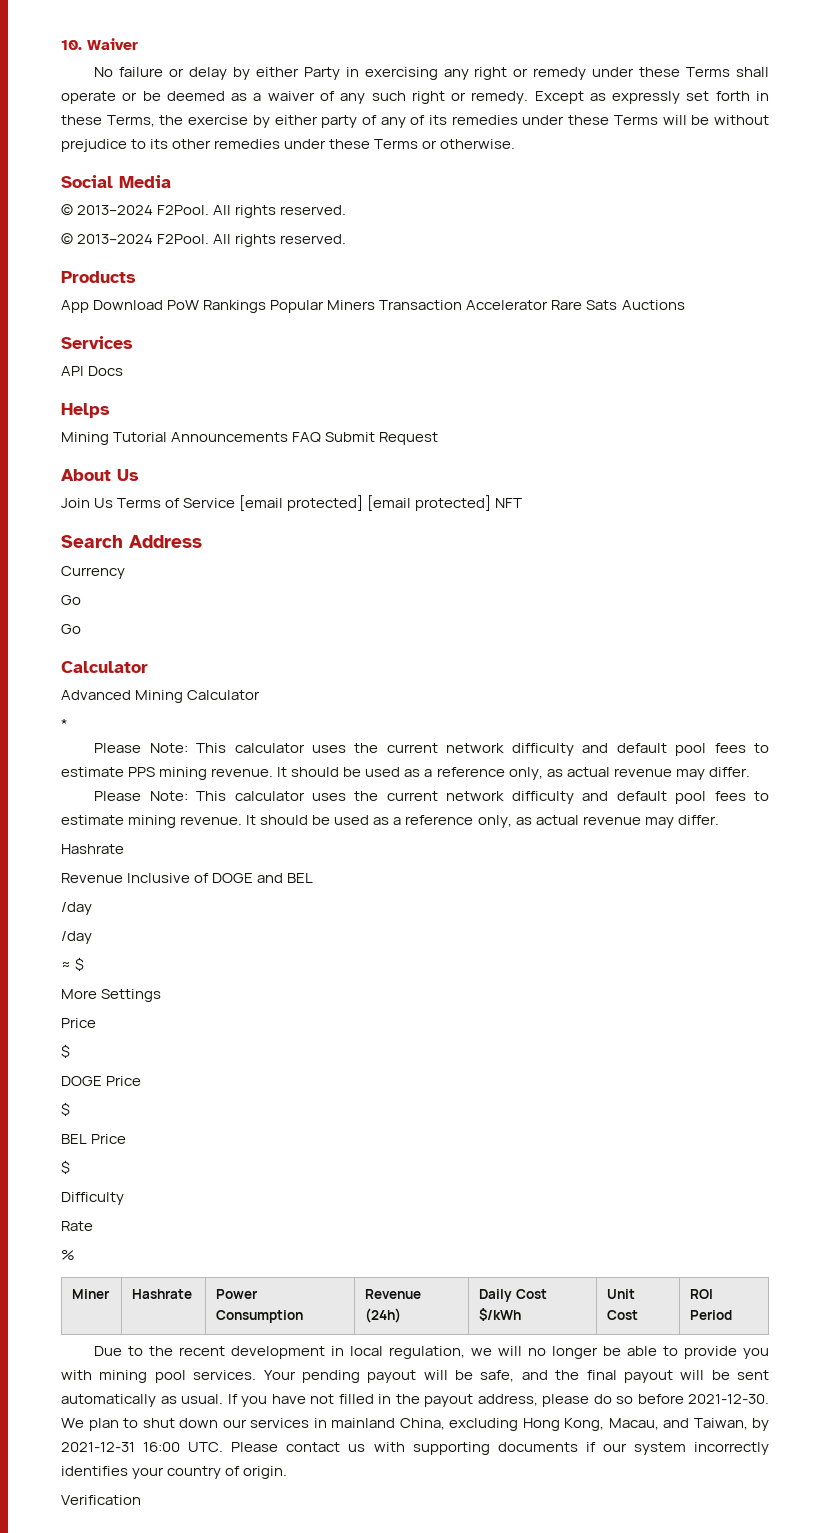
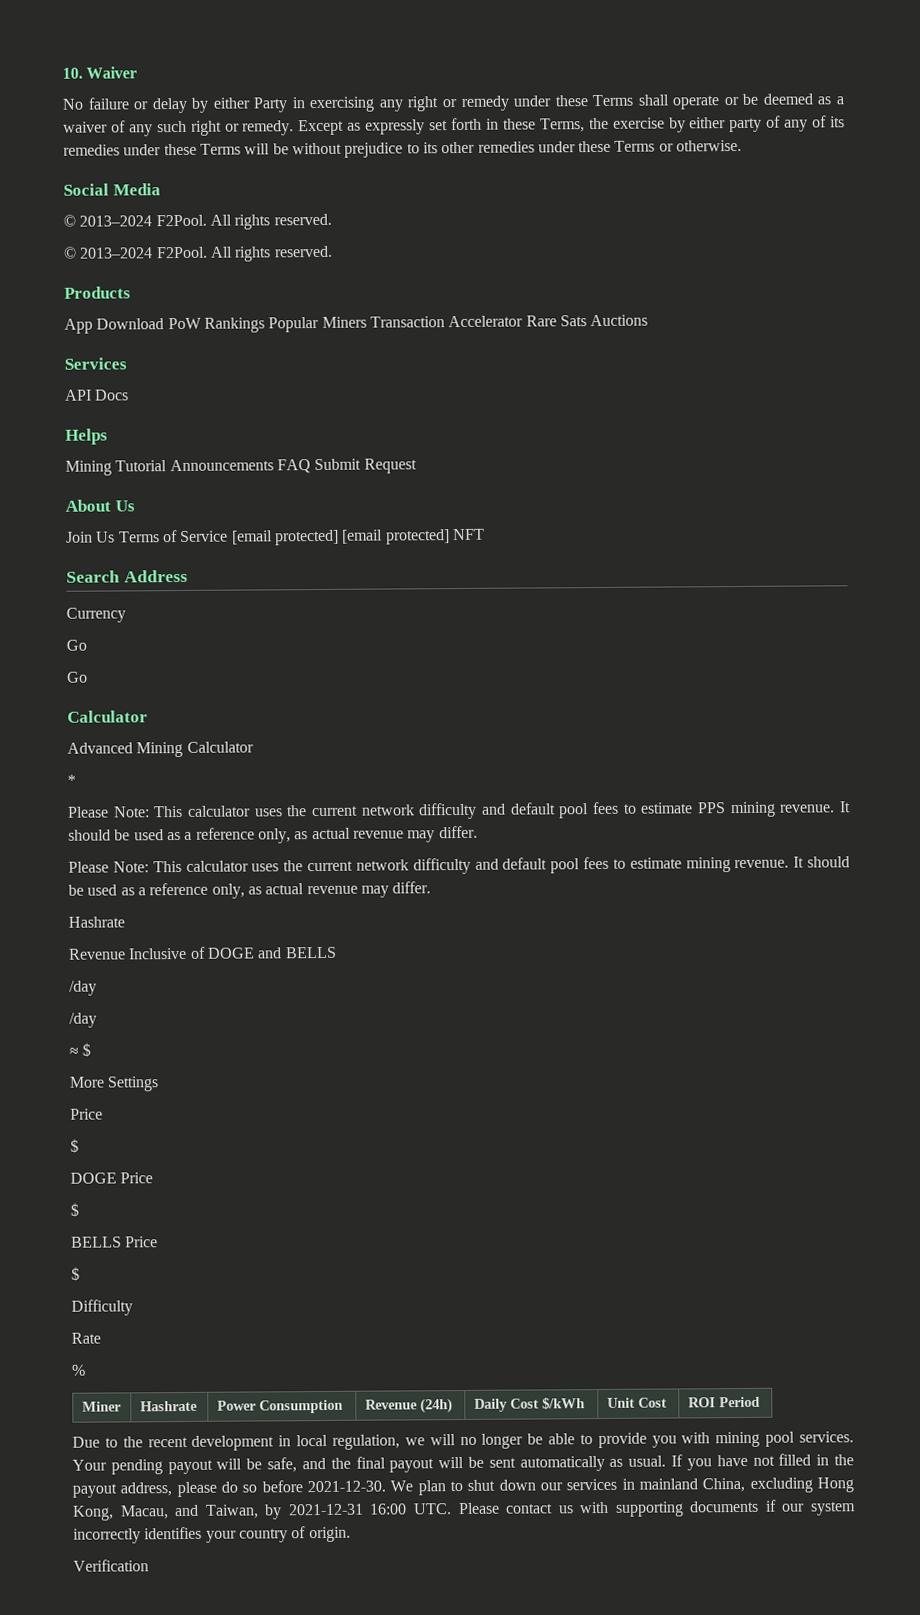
- Revenue Inclusive of DOGE and BEL
+ Revenue Inclusive of DOGE and BELLS
- BEL Price
+ BELLS Price

